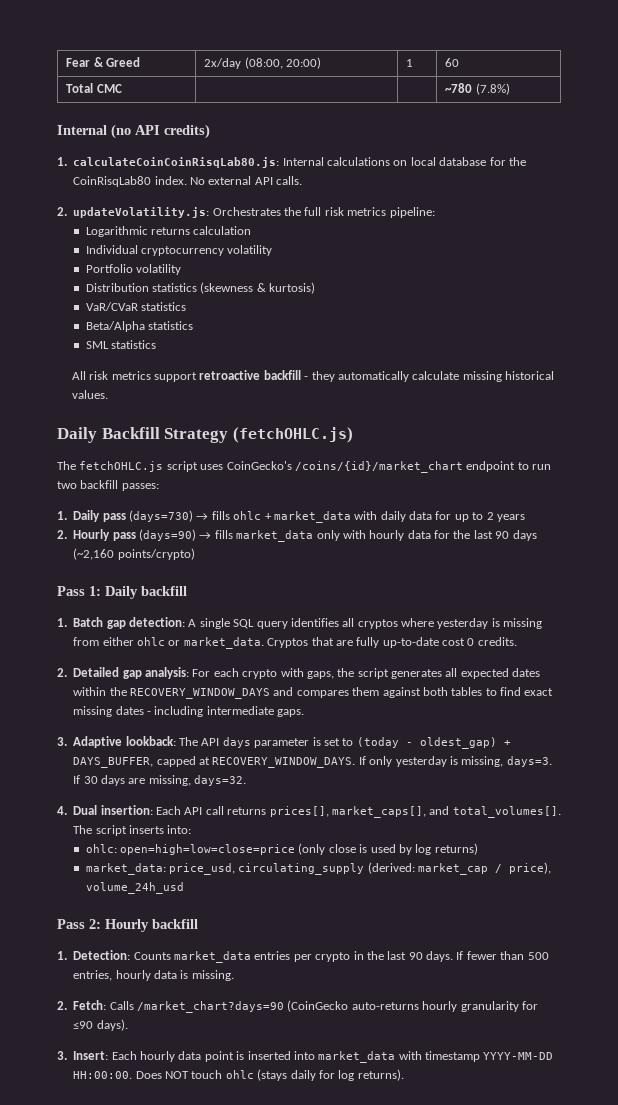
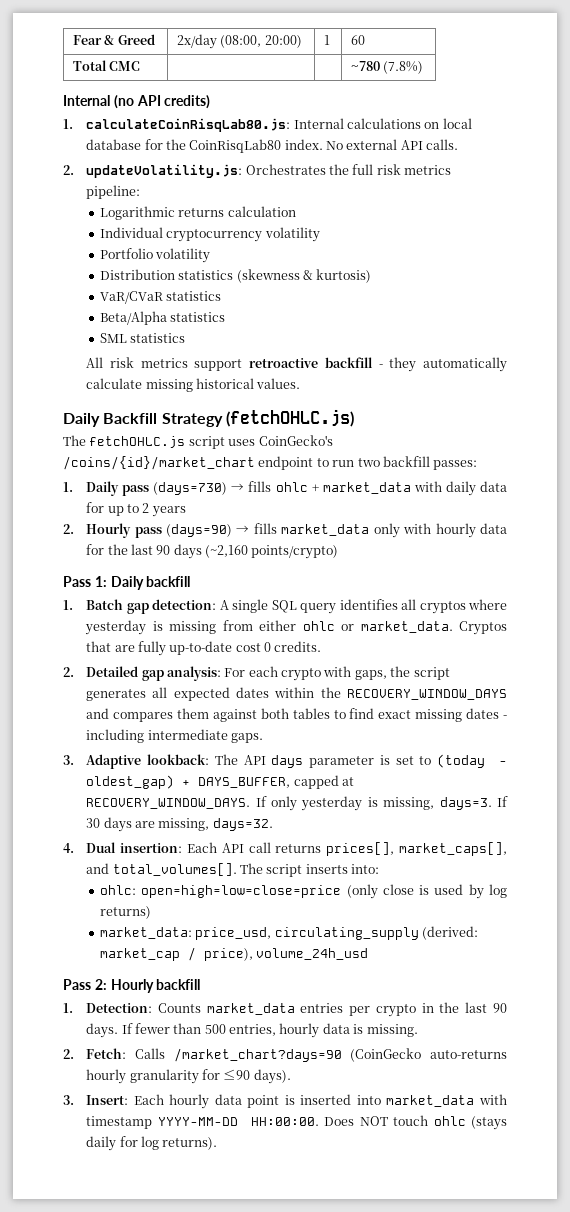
- 1. calculateCoinCoinRisqLab80.js: Internal calculations on local database for the CoinRisqLab80 index.
+ 1. calculateCoinRisqLab80.js: Internal calculations on local database for the CoinRisqLab80 index.

